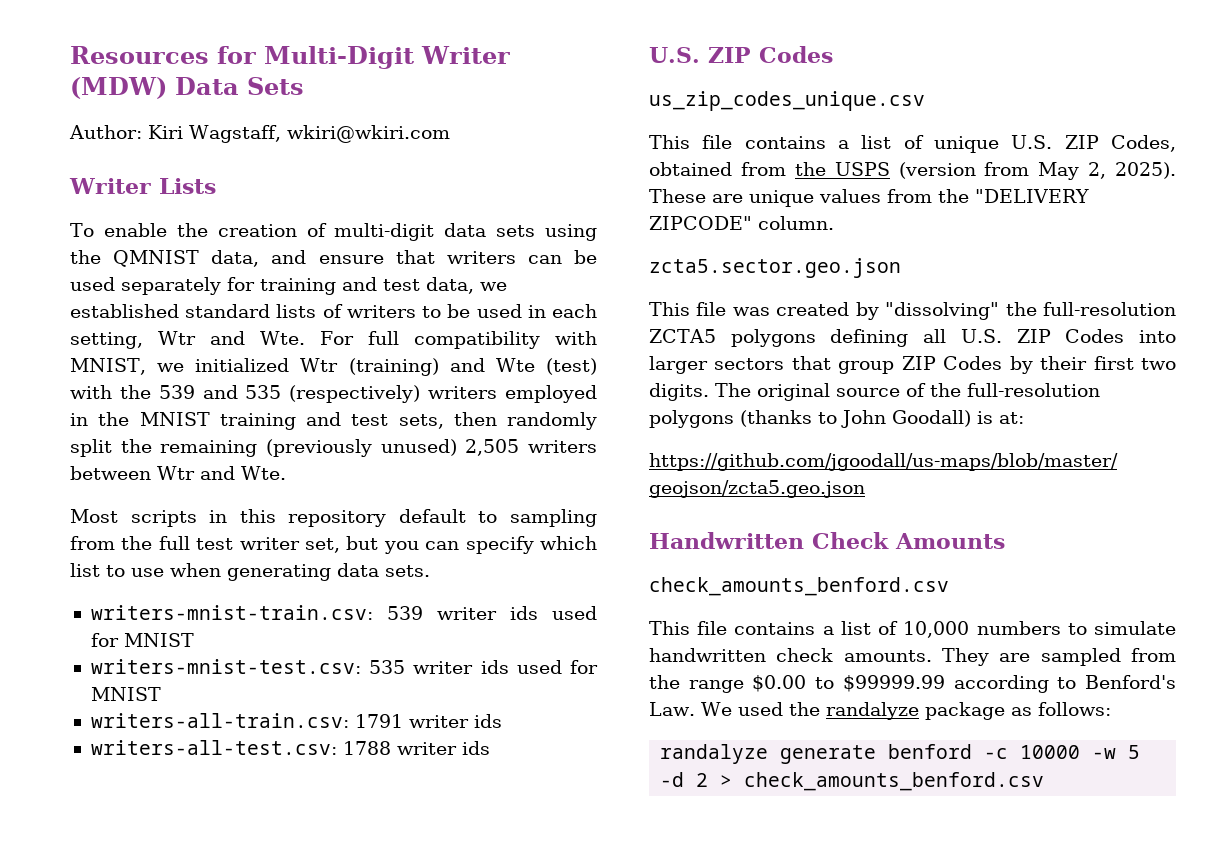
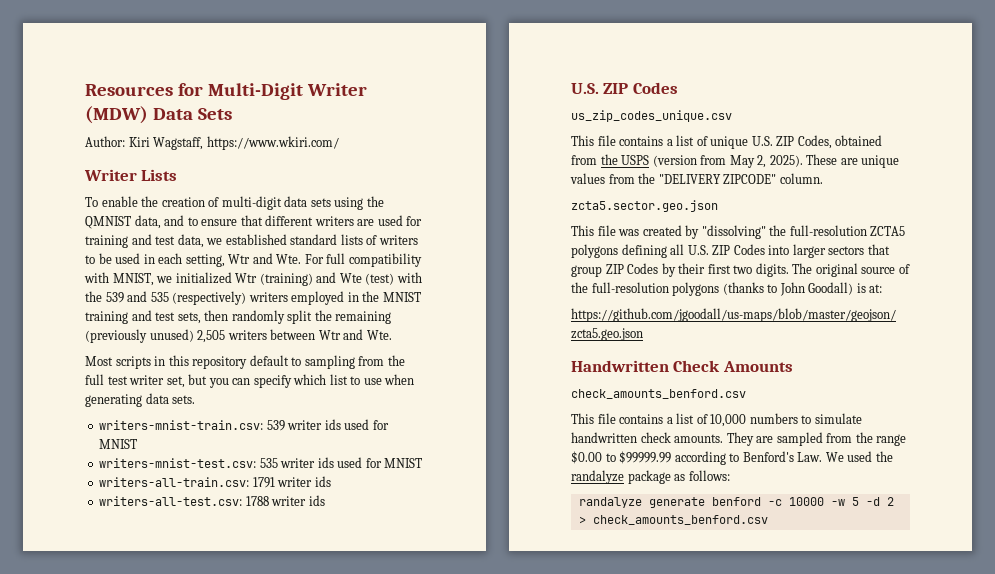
- Author: Kiri Wagstaff, wkiri@wkiri.com
+ Author: Kiri Wagstaff, https://www.wkiri.com/
- To enable the creation of multi-digit data sets using the QMNIST data, and ensure that writers can be used separately for training and test data, we established standard lists of writers to be used in each setting, Wtr and Wte. For full compatibility with MNIST, we initialized Wtr (training) and Wte (test) with the 539 and 535 (respectively) writers employed in the MNIST training and test sets, then randomly split the remaining (previously unused) 2,505 writers between Wtr and Wte.
+ To enable the creation of multi-digit data sets using the QMNIST data, and to ensure that different writers are used for training and test data, we established standard lists of writers to be used in each setting, Wtr and Wte. For full compatibility with MNIST, we initialized Wtr (training) and Wte (test) with the 539 and 535 (respectively) writers employed in the MNIST training and test sets, then randomly split the remaining (previously unused) 2,505 writers between Wtr and Wte.

